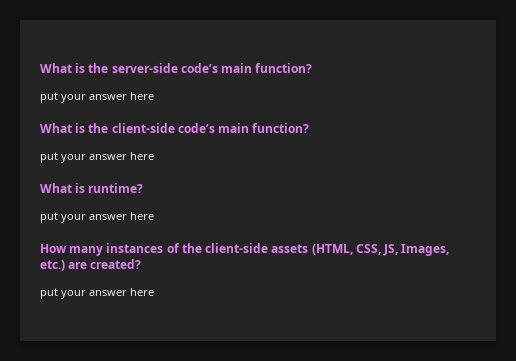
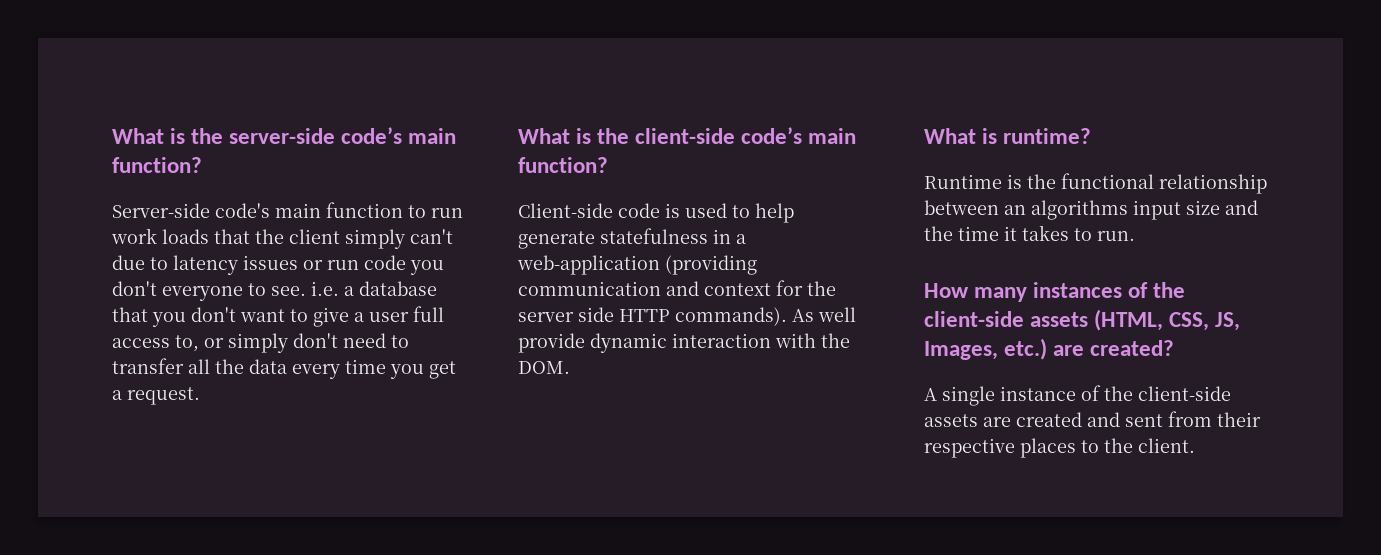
  What is the server-side code’s main function?
- put your answer here
+ Server-side code's main function to run work loads that the client simply can't due to latency issues or run code you don't everyone to see. i.e. a database that you don't want to give a user full access to, or simply don't need to transfer all the data every time you get a request.
  What is the client-side code’s main function?
- put your answer here
+ Client-side code is used to help generate statefulness in a web-application (providing communication and context for the server side HTTP commands). As well provide dynamic interaction with the DOM.
  What is runtime?
- put your answer here
+ Runtime is the functional relationship between an algorithms input size and the time it takes to run.
  How many instances of the client-side assets (HTML, CSS, JS, Images, etc.) are created?
- put your answer here
+ A single instance of the client-side assets are created and sent from their respective places to the client.

